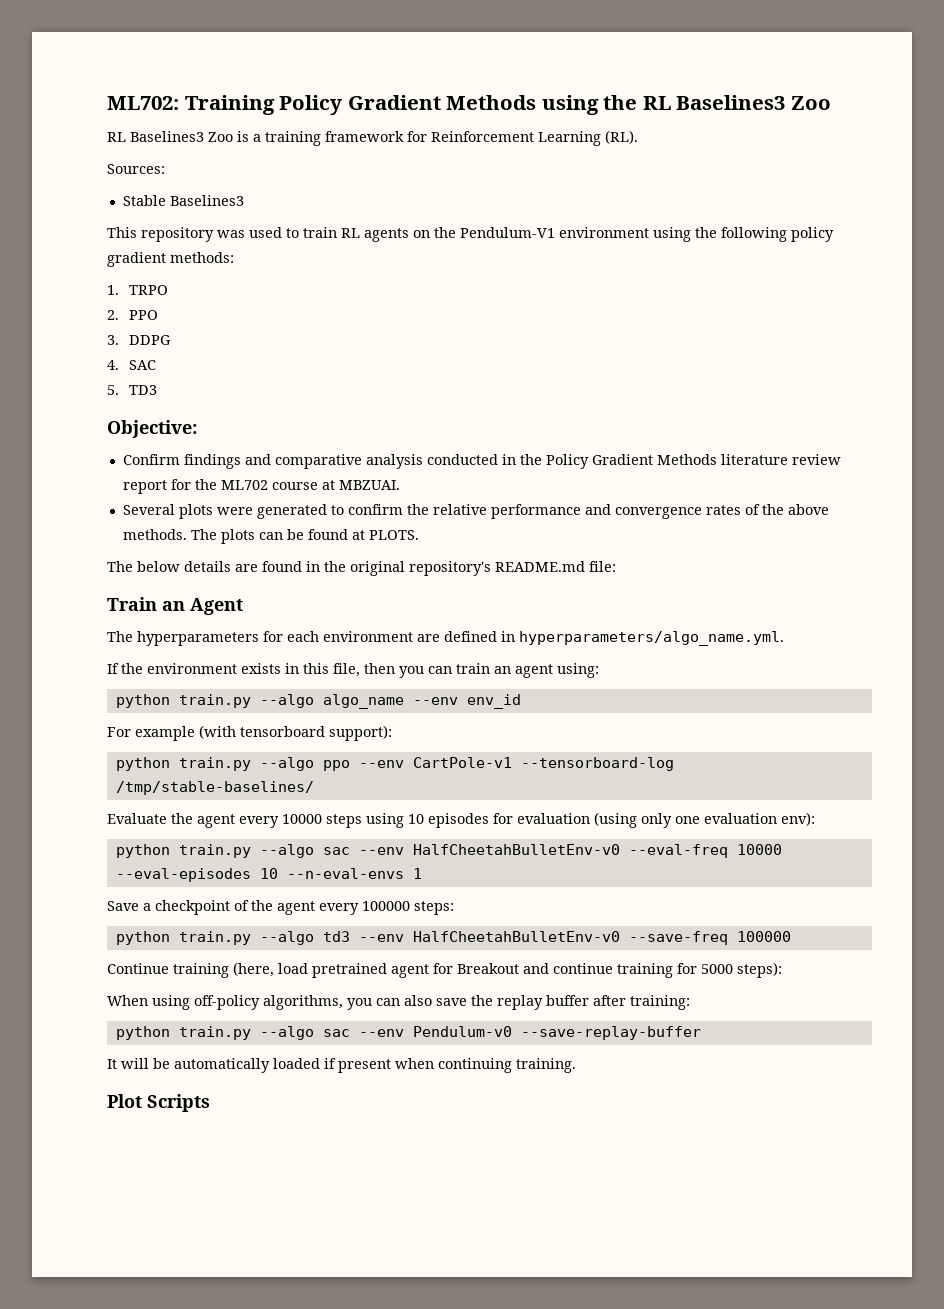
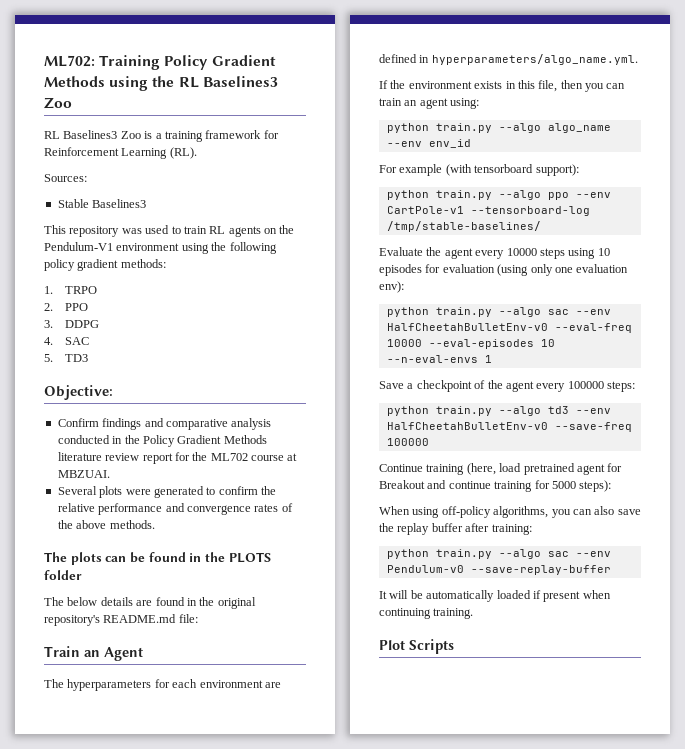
- Several plots were generated to confirm the relative performance and convergence rates of the above methods. The plots can be found at PLOTS.
+ Several plots were generated to confirm the relative performance and convergence rates of the above methods.
+ The plots can be found in the PLOTS folder

